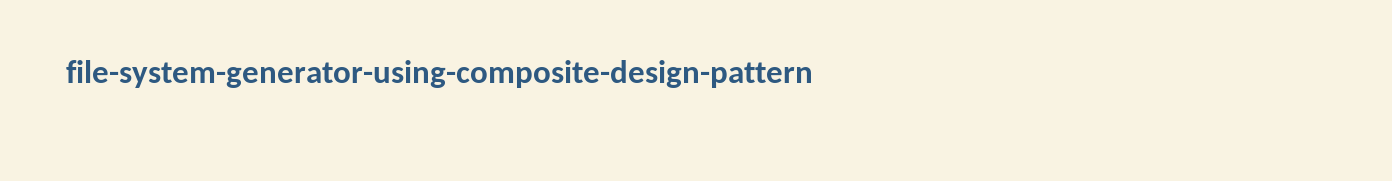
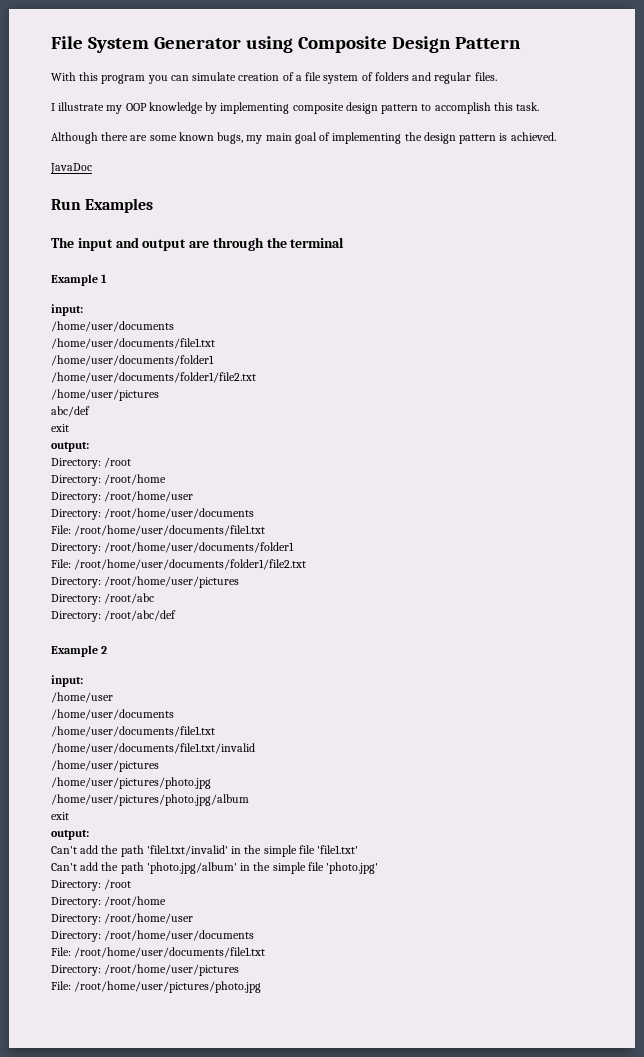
- file-system-generator-using-composite-design-pattern
+ File System Generator using Composite Design Pattern
+ With this program you can simulate creation of a file system of folders and regular files.
+ I illustrate my OOP knowledge by implementing composite design pattern to accomplish this task.
+ Although there are some known bugs, my main goal of implementing the design pattern is achieved.
+ JavaDoc
+ Run Examples
+ The input and output are through the terminal
+ Example 1
+ input:
+ /home/user/documents
+ /home/user/documents/file1.txt
+ /home/user/documents/folder1
+ /home/user/documents/folder1/file2.txt
+ /home/user/pictures
+ abc/def
+ exit
+ output:
+ Directory: /root
+ Directory: /root/home
+ Directory: /root/home/user
+ Directory: /root/home/user/documents
+ File: /root/home/user/documents/file1.txt
+ Directory: /root/home/user/documents/folder1
+ File: /root/home/user/documents/folder1/file2.txt
+ Directory: /root/home/user/pictures
+ Directory: /root/abc
+ Directory: /root/abc/def
+ Example 2
+ input:
+ /home/user
+ /home/user/documents
+ /home/user/documents/file1.txt
+ /home/user/documents/file1.txt/invalid
+ /home/user/pictures
+ /home/user/pictures/photo.jpg
+ /home/user/pictures/photo.jpg/album
+ exit
+ output:
+ Can't add the path 'file1.txt/invalid' in the simple file 'file1.txt'
+ Can't add the path 'photo.jpg/album' in the simple file 'photo.jpg'
+ Directory: /root
+ Directory: /root/home
+ Directory: /root/home/user
+ Directory: /root/home/user/documents
+ File: /root/home/user/documents/file1.txt
+ Directory: /root/home/user/pictures
+ File: /root/home/user/pictures/photo.jpg

